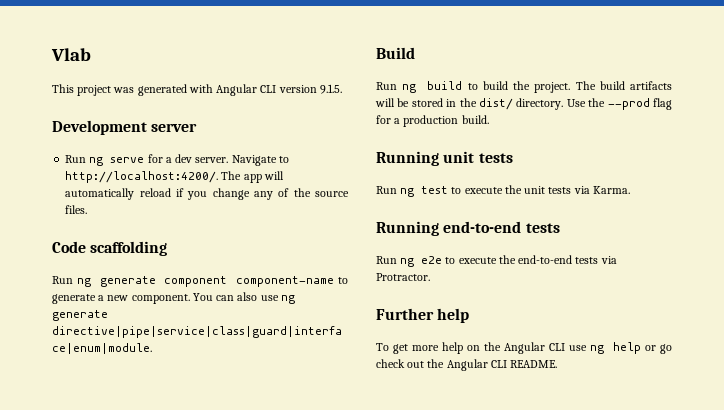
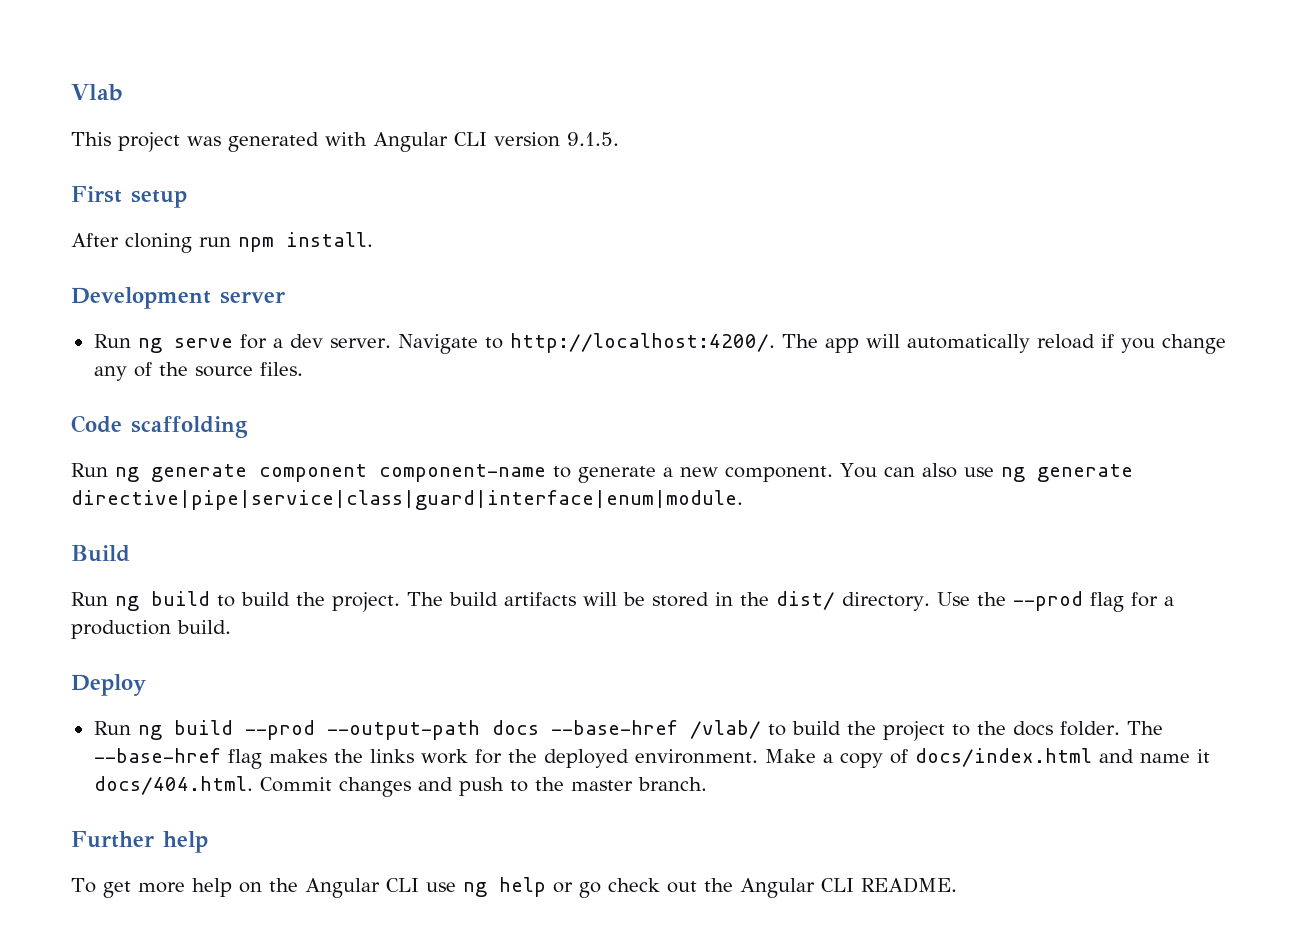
+ First setup
+ After cloning run npm install.
- Running unit tests
- Run ng test to execute the unit tests via Karma.
- Running end-to-end tests
- Run ng e2e to execute the end-to-end tests via Protractor.
+ Deploy
+ Run ng build --prod --output-path docs --base-href /vlab/ to build the project to the docs folder. The --base-href flag makes the links work for the deployed environment. Make a copy of docs/index.html and name it docs/404.html. Commit changes and push to the master branch.

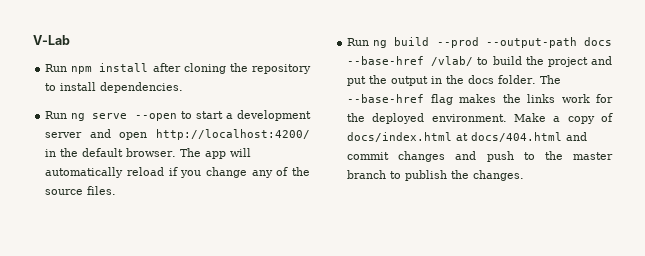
- Vlab
- This project was generated with Angular CLI version 9.1.5.
- First setup
- After cloning run npm install.
- Development server
- Run ng serve for a dev server. Navigate to http://localhost:4200/.
+ V-Lab
+ Run npm install after cloning the repository to install dependencies.
+ Run ng serve --open to start a development server and open http://localhost:4200/ in the default browser.
- Code scaffolding
- Run ng generate component component-name to generate a new component. You can also use ng generate directive|pipe|service|class|guard|interface|enum|module.
- Build
- Run ng build to build the project. The build artifacts will be stored in the dist/ directory. Use the --prod flag for a production build.
- Deploy
- Run ng build --prod --output-path docs --base-href /vlab/ to build the project to the docs folder.
+ Run ng build --prod --output-path docs --base-href /vlab/ to build the project and put the output in the docs folder.
- Make a copy of docs/index.html and name it docs/404.html. Commit changes and push to the master branch.
- Further help
- To get more help on the Angular CLI use ng help or go check out the Angular CLI README.
+ Make a copy of docs/index.html at docs/404.html and commit changes and push to the master branch to publish the changes.

